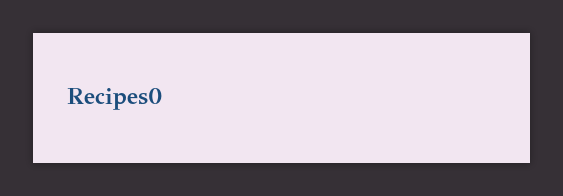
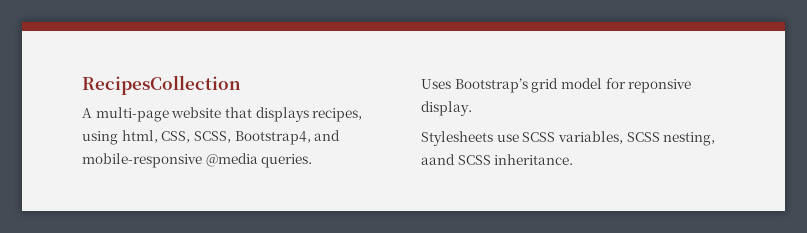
- Recipes0
+ RecipesCollection
+ A multi-page website that displays recipes, using html, CSS, SCSS, Bootstrap4, and mobile-responsive @media queries.
+ Uses Bootstrap’s grid model for reponsive display.
+ Stylesheets use SCSS variables, SCSS nesting, aand SCSS inheritance.

